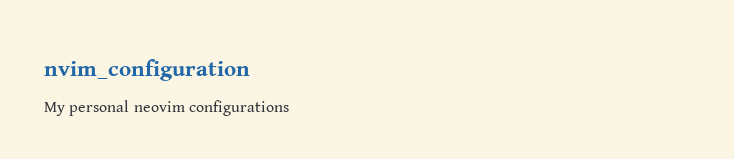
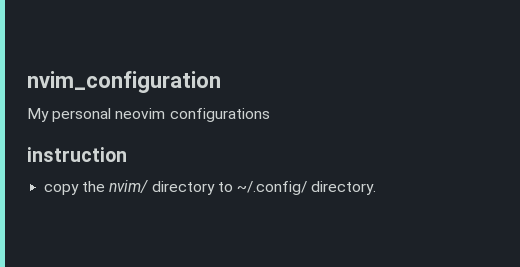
+ instruction
+ copy the nvim/ directory to ~/.config/ directory.

